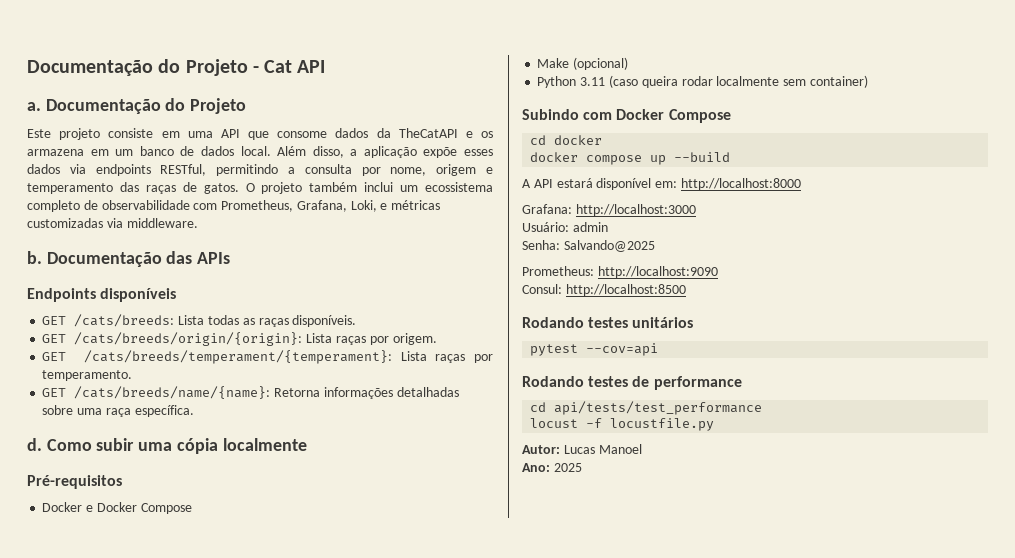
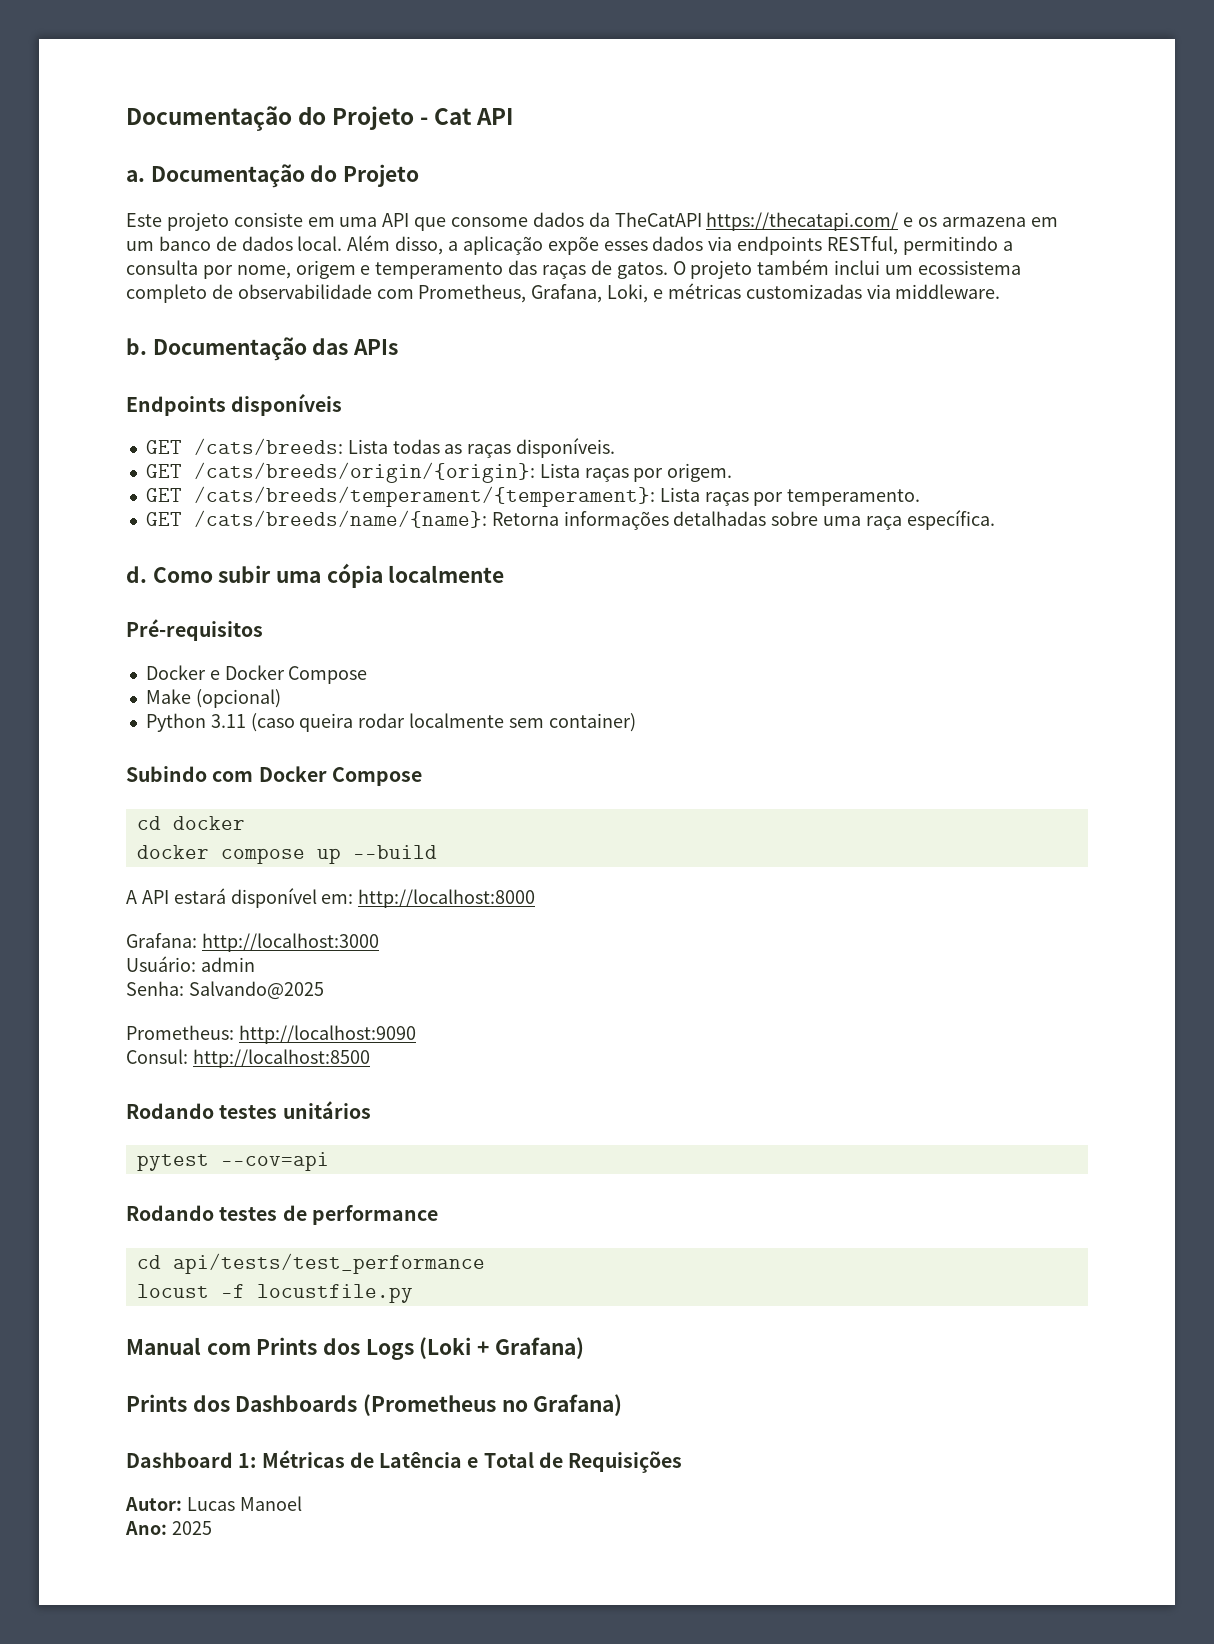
- Este projeto consiste em uma API que consome dados da TheCatAPI e os armazena em um banco de dados local.
+ Este projeto consiste em uma API que consome dados da TheCatAPI https://thecatapi.com/ e os armazena em um banco de dados local.
+ Manual com Prints dos Logs (Loki + Grafana)
+ Prints dos Dashboards (Prometheus no Grafana)
+ Dashboard 1: Métricas de Latência e Total de Requisições

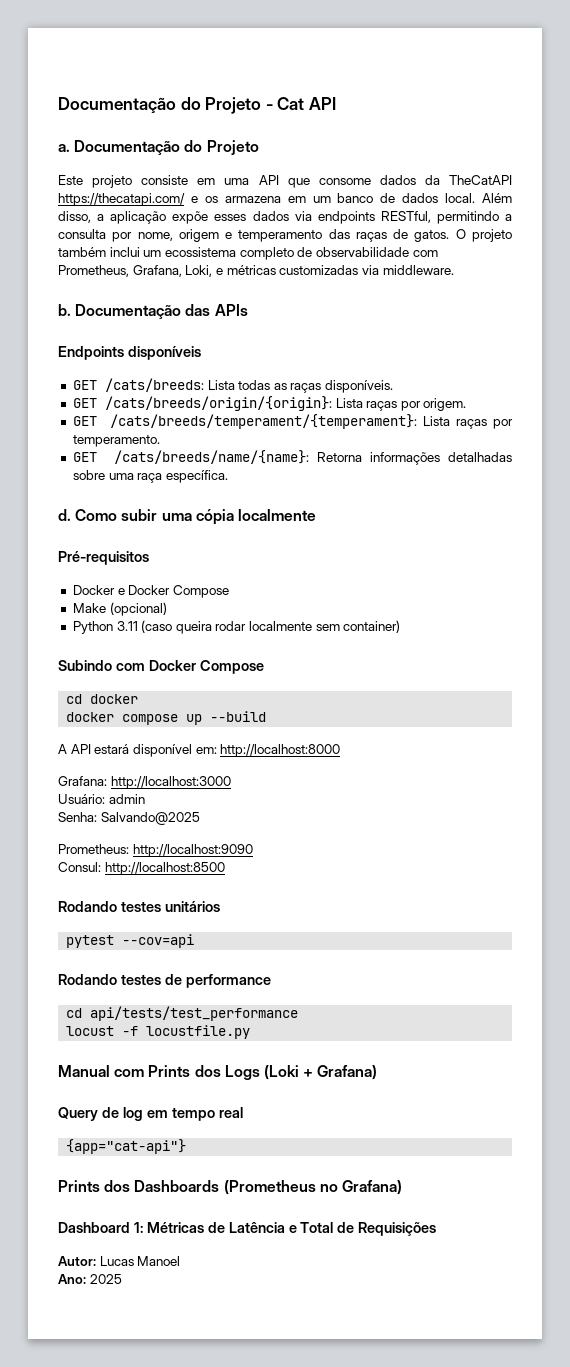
+ Query de log em tempo real
+ {app="cat-api"}

